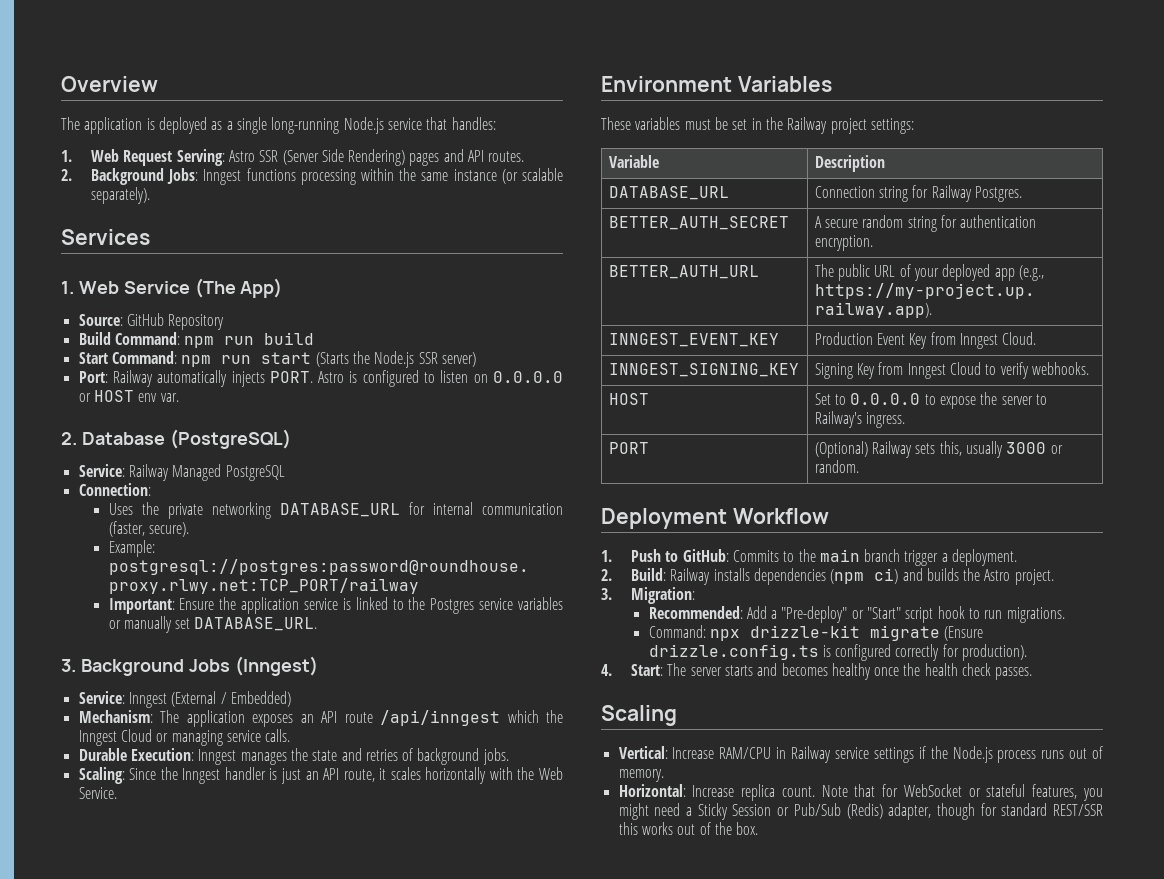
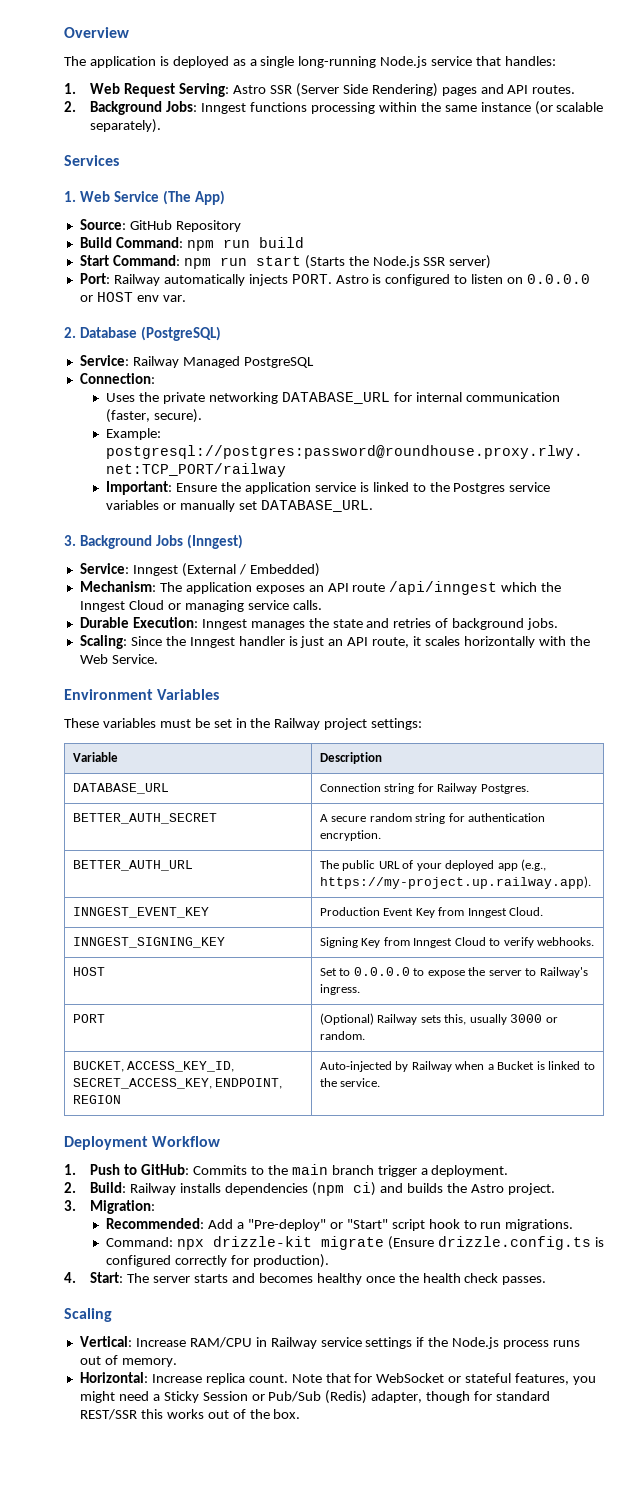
+ BUCKET, ACCESS_KEY_ID, SECRET_ACCESS_KEY, ENDPOINT, REGION | Auto-injected by Railway when a Bucket is linked to the service.

